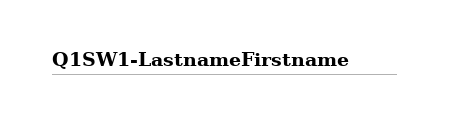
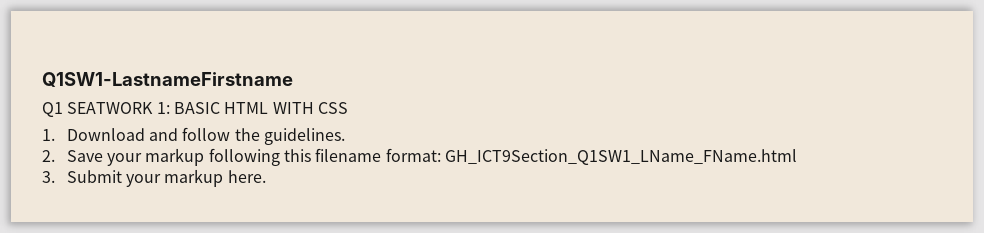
+ Q1 SEATWORK 1: BASIC HTML WITH CSS
+ 1. Download and follow the guidelines.
+ 2. Save your markup following this filename format: GH_ICT9Section_Q1SW1_LName_FName.html
+ 3. Submit your markup here.

